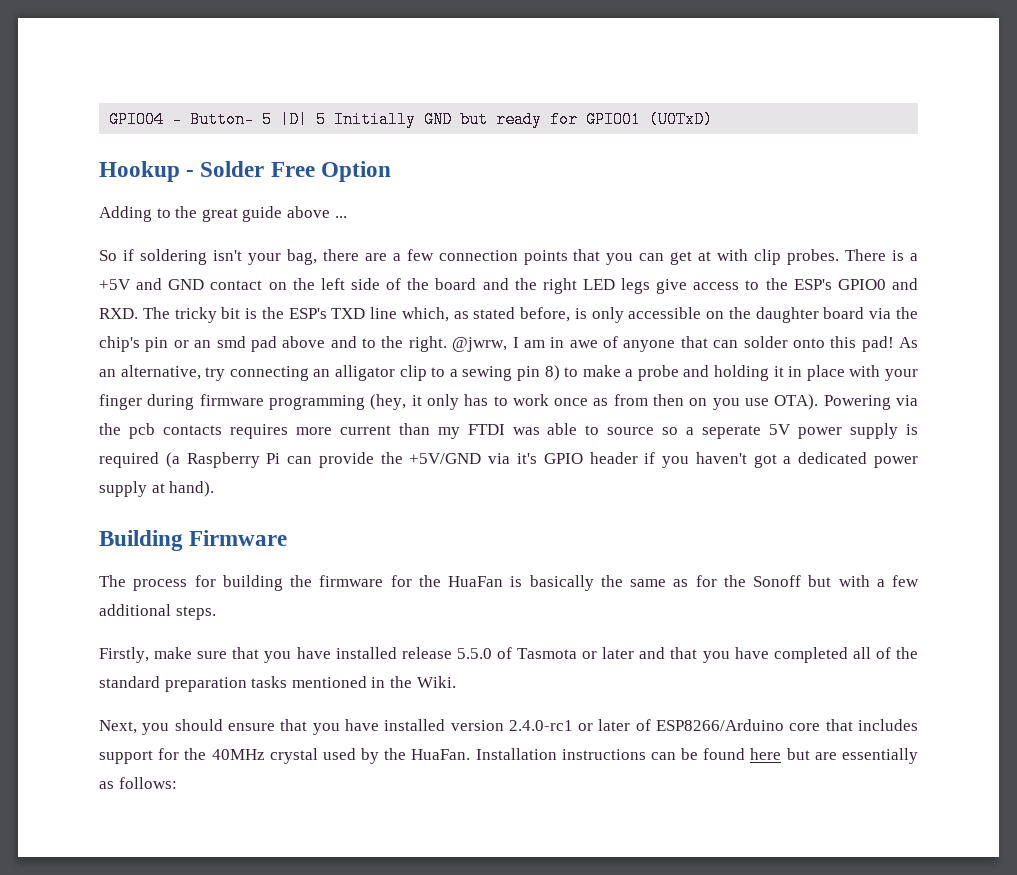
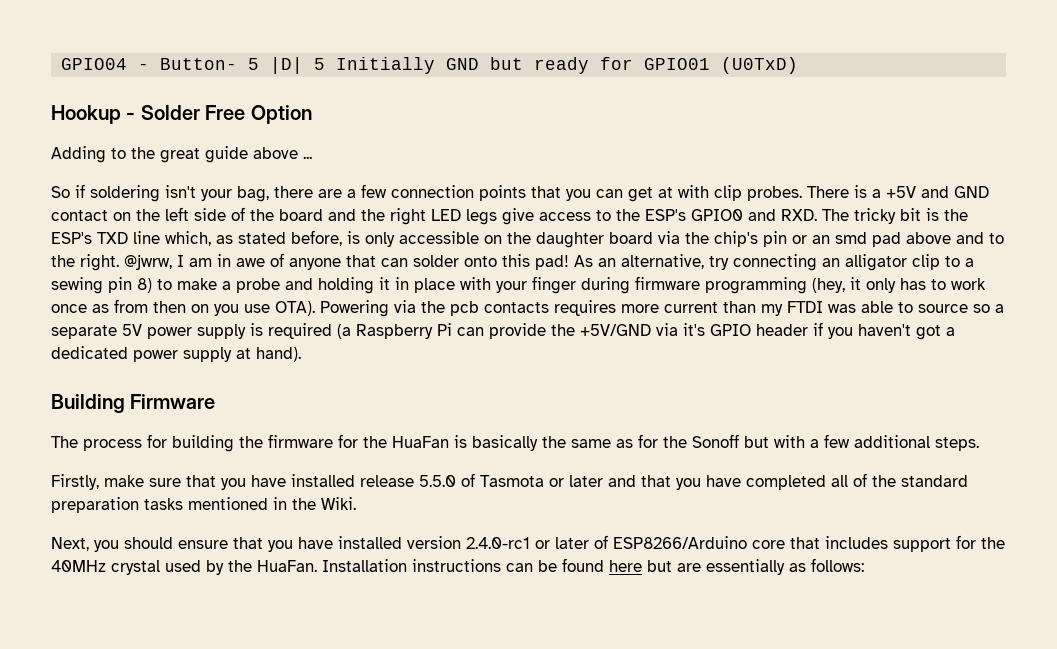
- Powering via the pcb contacts requires more current than my FTDI was able to source so a seperate 5V power supply is required (a Raspberry Pi can provide the +5V/GND via it's GPIO header if you haven't got a dedicated power supply at hand).
+ Powering via the pcb contacts requires more current than my FTDI was able to source so a separate 5V power supply is required (a Raspberry Pi can provide the +5V/GND via it's GPIO header if you haven't got a dedicated power supply at hand).

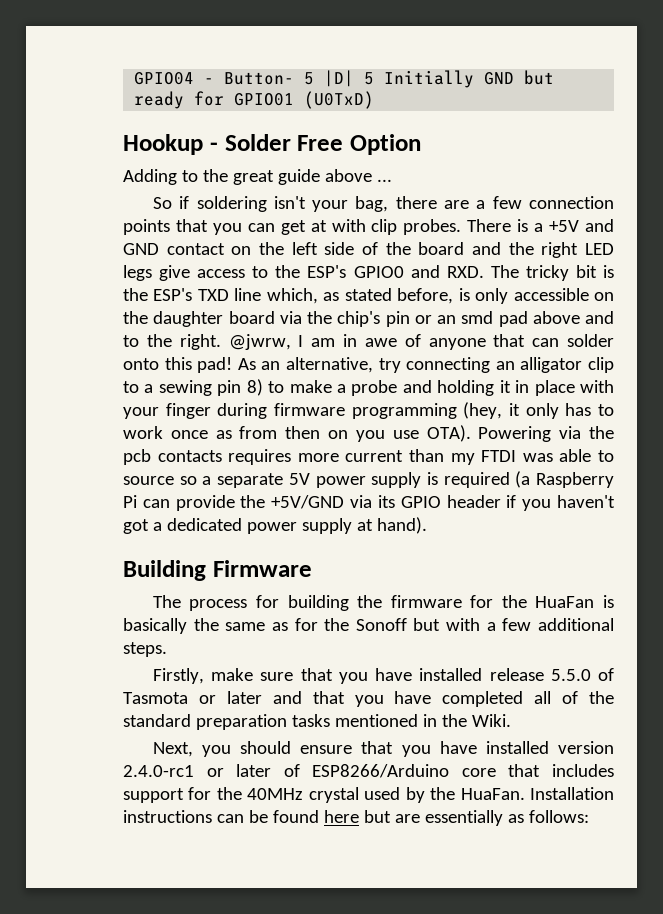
- Powering via the pcb contacts requires more current than my FTDI was able to source so a separate 5V power supply is required (a Raspberry Pi can provide the +5V/GND via it's GPIO header if you haven't got a dedicated power supply at hand).
+ Powering via the pcb contacts requires more current than my FTDI was able to source so a separate 5V power supply is required (a Raspberry Pi can provide the +5V/GND via its GPIO header if you haven't got a dedicated power supply at hand).

